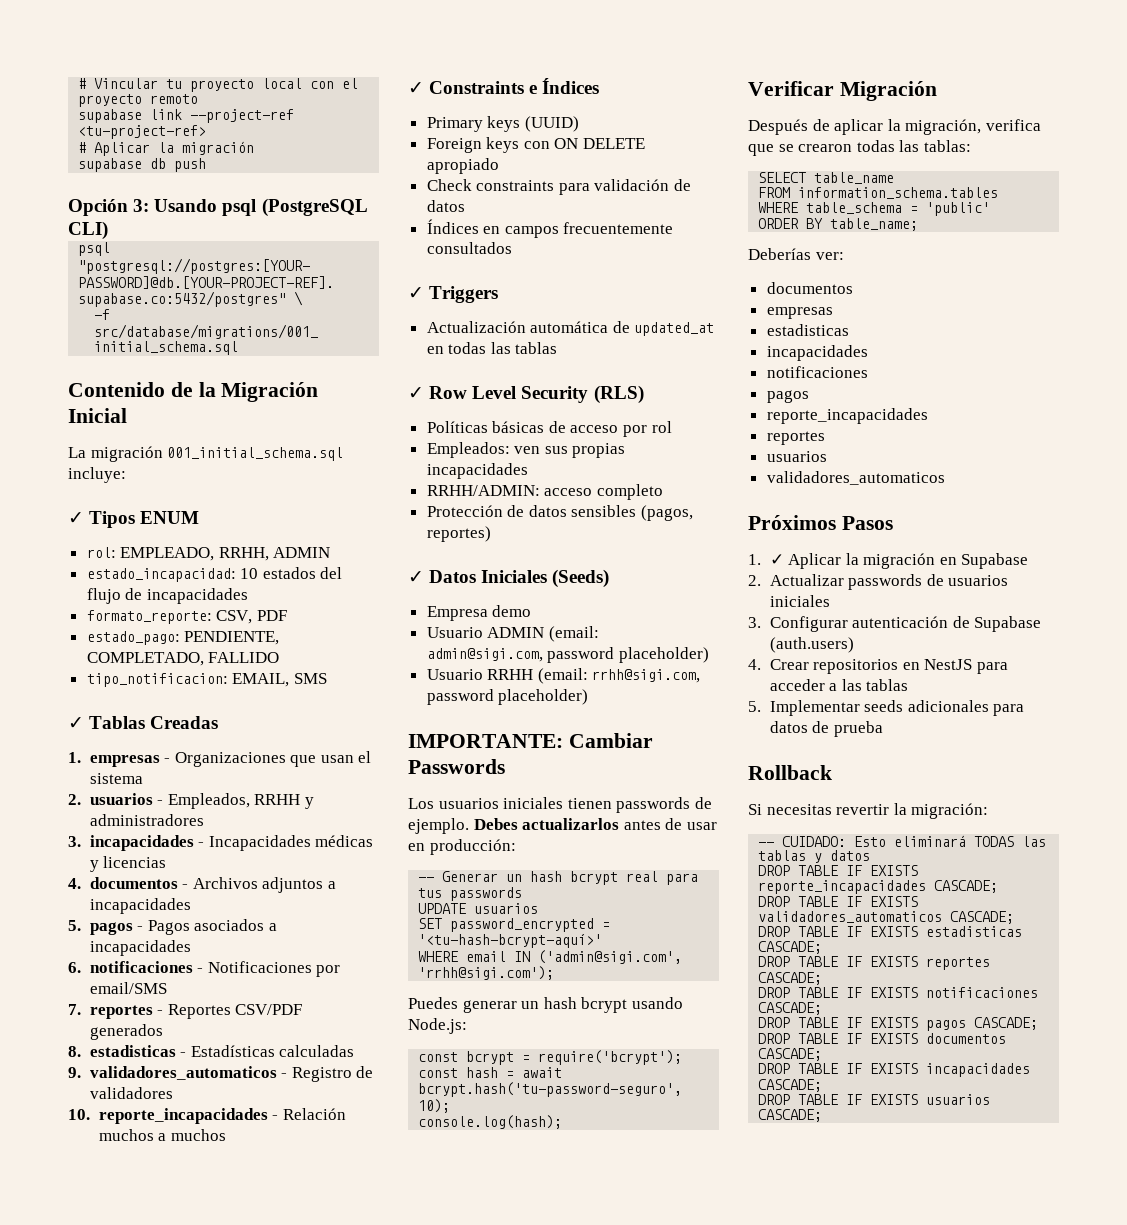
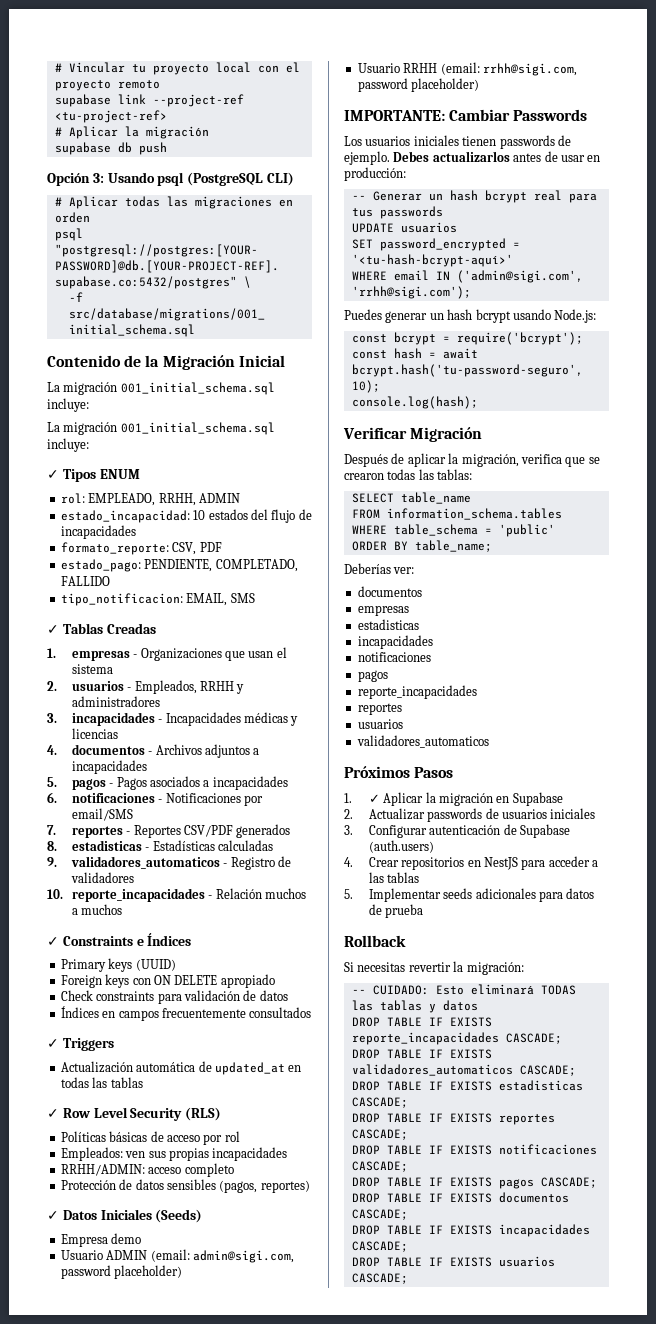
+ # Aplicar todas las migraciones en orden
  Contenido de la Migración Inicial
+ La migración 001_initial_schema.sql incluye:

